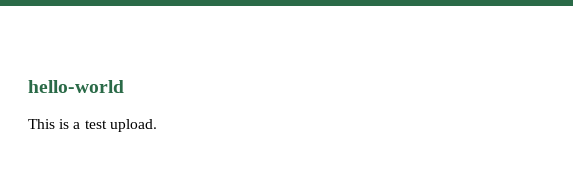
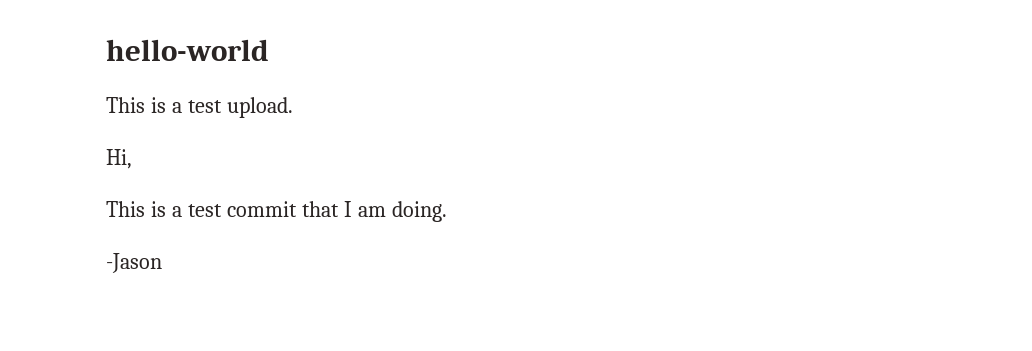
+ Hi,
+ This is a test commit that I am doing.
+ -Jason

